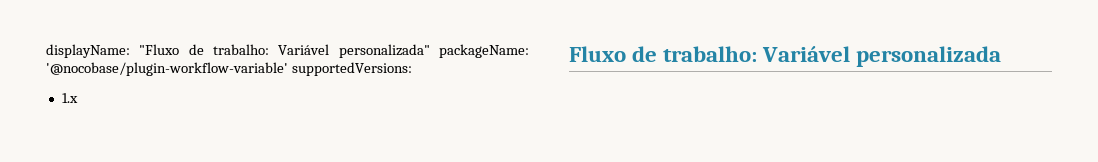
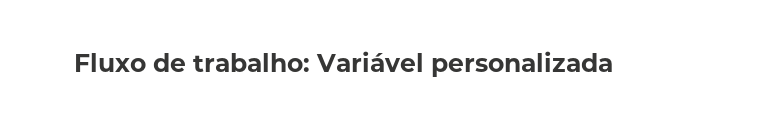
- displayName: "Fluxo de trabalho: Variável personalizada" packageName: '@nocobase/plugin-workflow-variable' supportedVersions:
- 1.x

